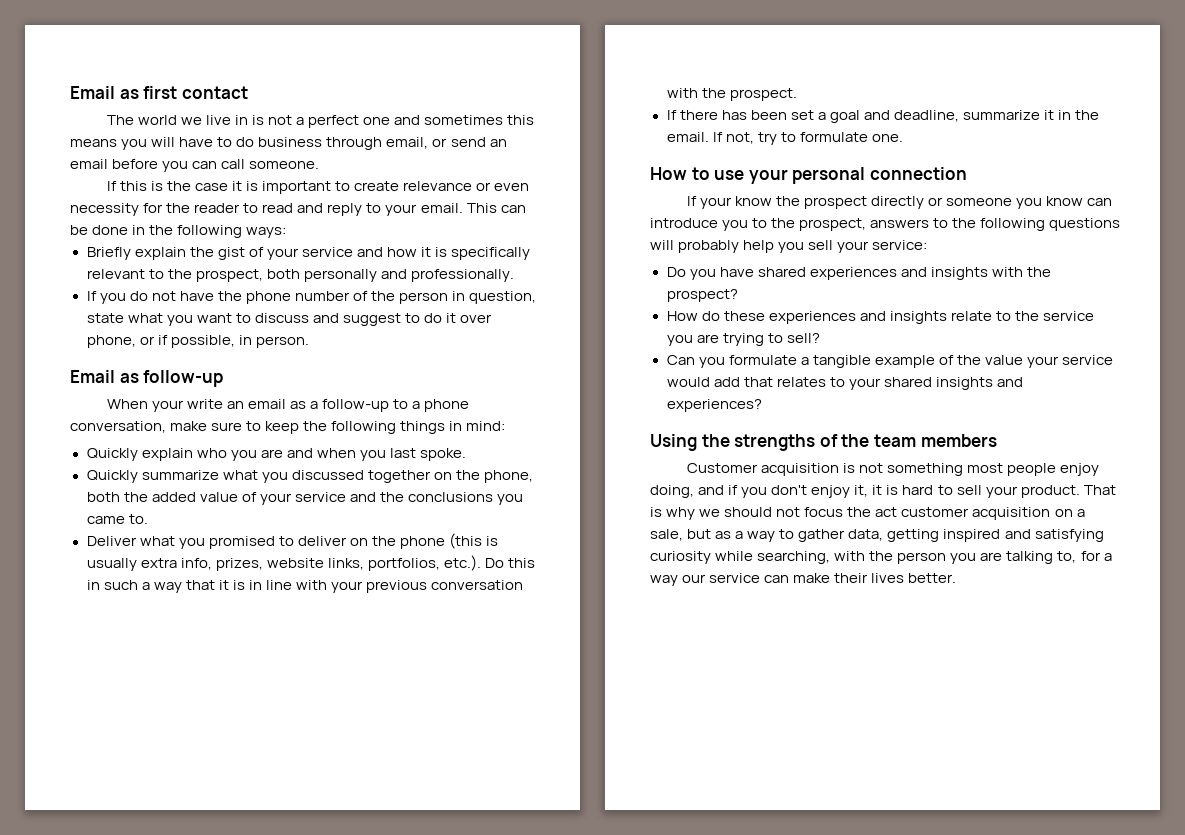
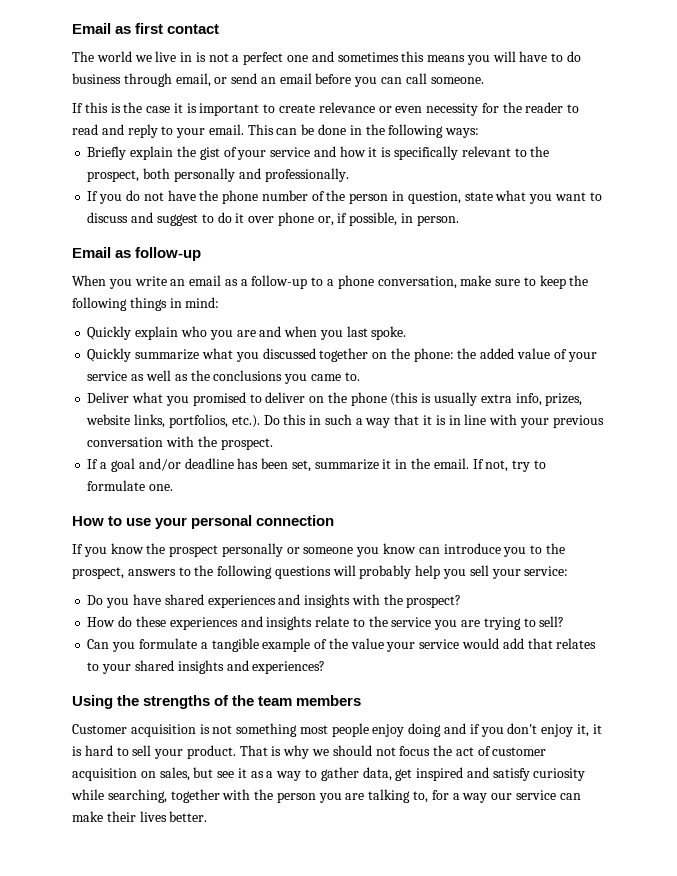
- If you do not have the phone number of the person in question, state what you want to discuss and suggest to do it over phone, or if possible, in person.
+ If you do not have the phone number of the person in question, state what you want to discuss and suggest to do it over phone or, if possible, in person.
- When your write an email as a follow-up to a phone conversation, make sure to keep the following things in mind:
+ When you write an email as a follow-up to a phone conversation, make sure to keep the following things in mind:
- Quickly summarize what you discussed together on the phone, both the added value of your service and the conclusions you came to.
+ Quickly summarize what you discussed together on the phone: the added value of your service as well as the conclusions you came to.
- If there has been set a goal and deadline, summarize it in the email.
+ If a goal and/or deadline has been set, summarize it in the email.
- If your know the prospect directly or someone you know can introduce you to the prospect, answers to the following questions will probably help you sell your service:
+ If you know the prospect personally or someone you know can introduce you to the prospect, answers to the following questions will probably help you sell your service:
- Customer acquisition is not something most people enjoy doing, and if you don't enjoy it, it is hard to sell your product.
+ Customer acquisition is not something most people enjoy doing and if you don't enjoy it, it is hard to sell your product.
- That is why we should not focus the act customer acquisition on a sale, but as a way to gather data, getting inspired and satisfying curiosity while searching, with the person you are talking to, for a way our service can make their lives better.
+ That is why we should not focus the act of customer acquisition on sales, but see it as a way to gather data, get inspired and satisfy curiosity while searching, together with the person you are talking to, for a way our service can make their lives better.

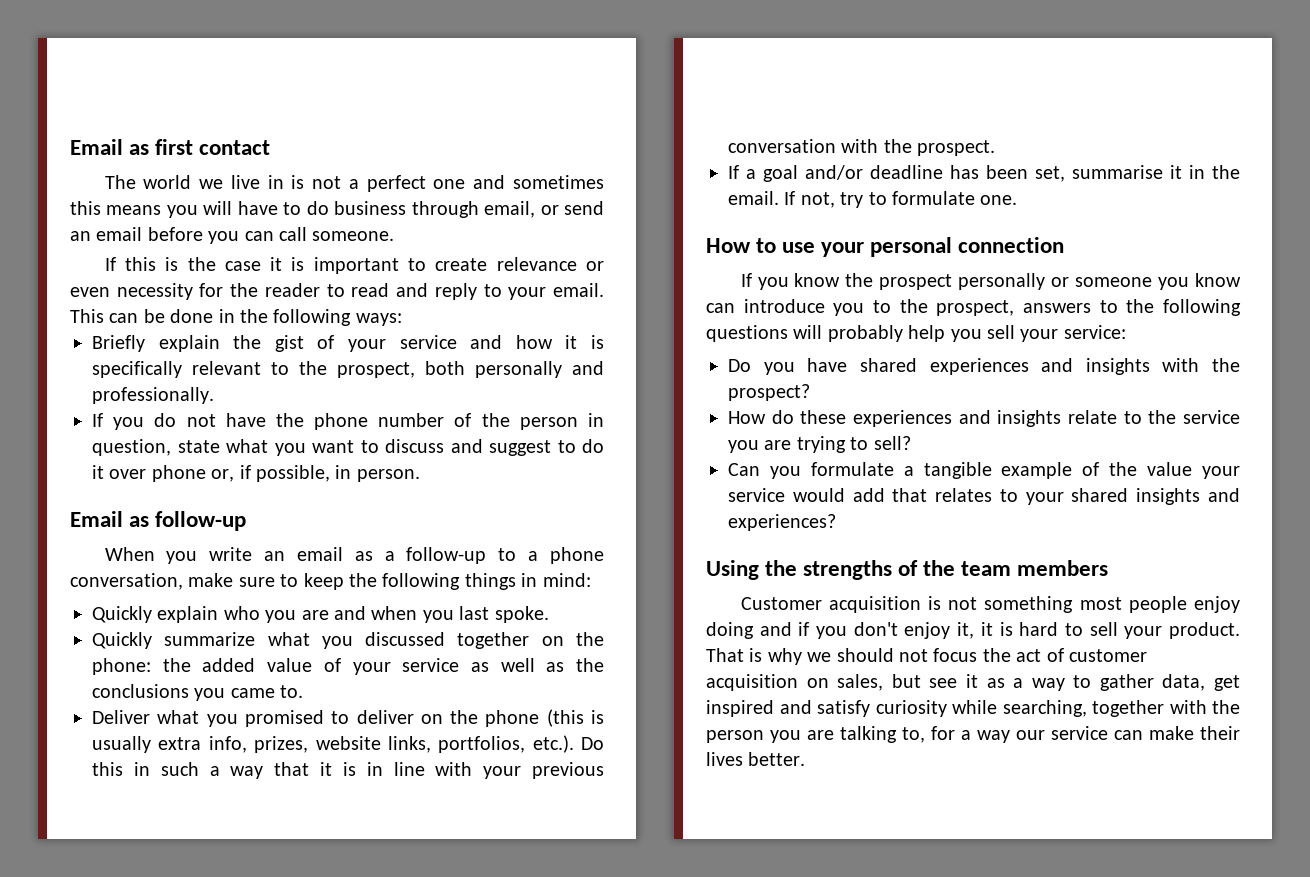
- If a goal and/or deadline has been set, summarize it in the email.
+ If a goal and/or deadline has been set, summarise it in the email.

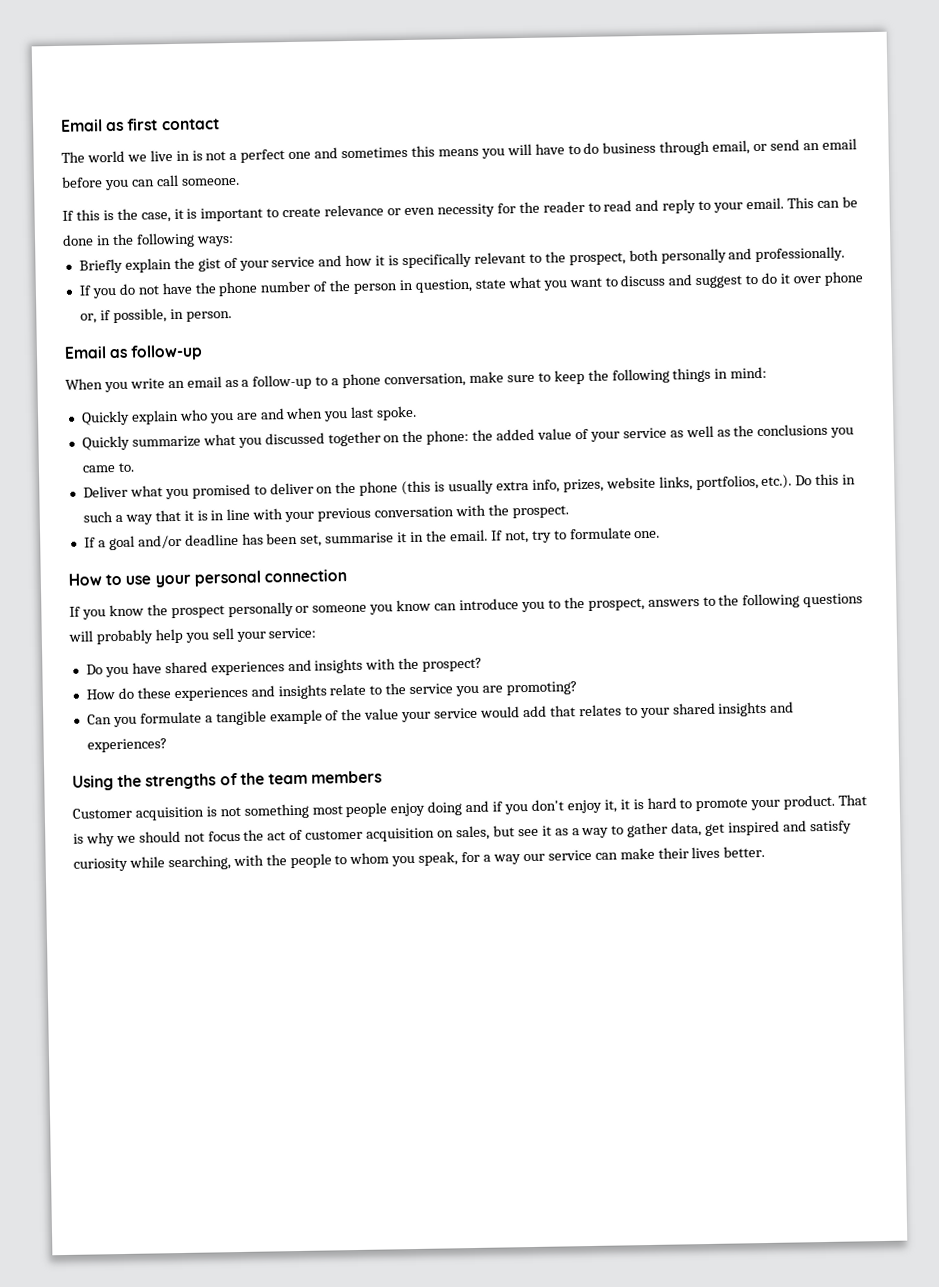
- If this is the case it is important to create relevance or even necessity for the reader to read and reply to your email.
+ If this is the case, it is important to create relevance or even necessity for the reader to read and reply to your email.
- How do these experiences and insights relate to the service you are trying to sell?
+ How do these experiences and insights relate to the service you are promoting?
- Customer acquisition is not something most people enjoy doing and if you don't enjoy it, it is hard to sell your product.
+ Customer acquisition is not something most people enjoy doing and if you don't enjoy it, it is hard to promote your product.
- That is why we should not focus the act of customer acquisition on sales, but see it as a way to gather data, get inspired and satisfy curiosity while searching, together with the person you are talking to, for a way our service can make their lives better.
+ That is why we should not focus the act of customer acquisition on sales, but see it as a way to gather data, get inspired and satisfy curiosity while searching, with the people to whom you speak, for a way our service can make their lives better.

